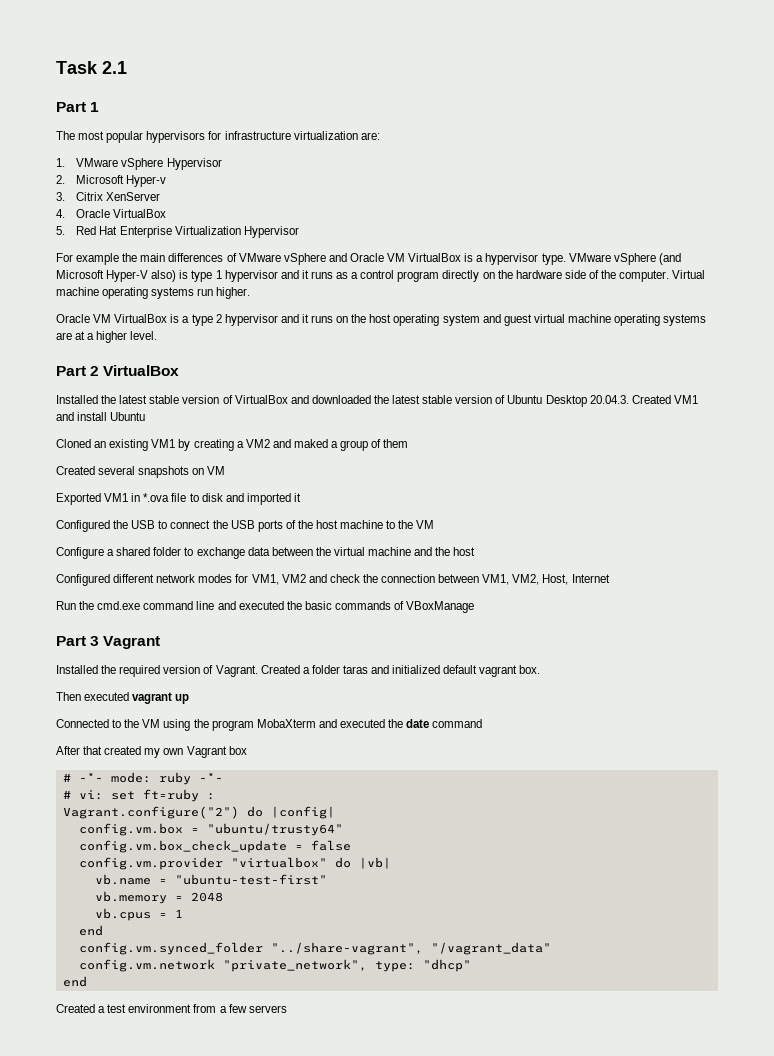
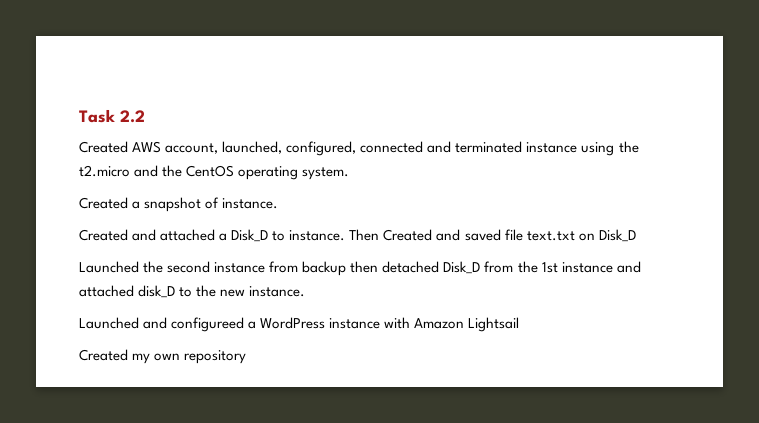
- Task 2.1
- Part 1
- The most popular hypervisors for infrastructure virtualization are:
- 1. VMware vSphere Hypervisor
- 2. Microsoft Hyper-v
- 3. Citrix XenServer
- 4. Oracle VirtualBox
- 5. Red Hat Enterprise Virtualization Hypervisor
- For example the main differences of VMware vSphere and Oracle VM VirtualBox is a hypervisor type. VMware vSphere (and Microsoft Hyper-V also) is type 1 hypervisor and it runs as a control program directly on the hardware side of the computer. Virtual machine operating systems run higher.
- Oracle VM VirtualBox is a type 2 hypervisor and it runs on the host operating system and guest virtual machine operating systems are at a higher level.
- Part 2 VirtualBox
- Installed the latest stable version of VirtualBox and downloaded the latest stable version of Ubuntu Desktop 20.04.3. Created VM1 and install Ubuntu
- Cloned an existing VM1 by creating a VM2 and maked a group of them
- Created several snapshots on VM
- Exported VM1 in *.ova file to disk and imported it
- Configured the USB to connect the USB ports of the host machine to the VM
- Configure a shared folder to exchange data between the virtual machine and the host
- Configured different network modes for VM1, VM2 and check the connection between VM1, VM2, Host, Internet
- Run the cmd.exe command line and executed the basic commands of VBoxManage
- Part 3 Vagrant
- Installed the required version of Vagrant. Created a folder taras and initialized default vagrant box.
- Then executed vagrant up
- Connected to the VM using the program MobaXterm and executed the date command
- After that created my own Vagrant box
- # -*- mode: ruby -*-
- # vi: set ft=ruby :
- Vagrant.configure("2") do |config|
- config.vm.box = "ubuntu/trusty64"
- config.vm.box_check_update = false
- config.vm.provider "virtualbox" do |vb|
- vb.name = "ubuntu-test-first"
- vb.memory = 2048
- vb.cpus = 1
- end
- config.vm.synced_folder "../share-vagrant", "/vagrant_data"
- config.vm.network "private_network", type: "dhcp"
- end
- Created a test environment from a few servers
+ Task 2.2
+ Created AWS account, launched, configured, connected and terminated instance using the t2.micro and the CentOS operating system.
+ Created a snapshot of instance.
+ Created and attached a Disk_D to instance. Then Created and saved file text.txt on Disk_D
+ Launched the second instance from backup then detached Disk_D from the 1st instance and attached disk_D to the new instance.
+ Launched and configureed a WordPress instance with Amazon Lightsail
+ Created my own repository

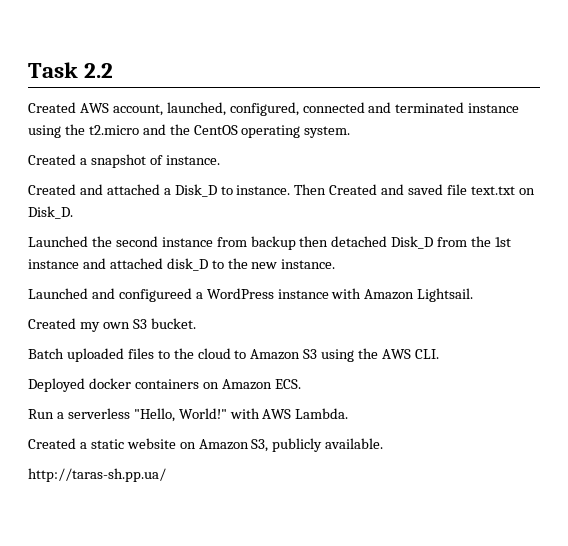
- Then Created and saved file text.txt on Disk_D
+ Then Created and saved file text.txt on Disk_D.
- Launched and configureed a WordPress instance with Amazon Lightsail
+ Launched and configureed a WordPress instance with Amazon Lightsail.
- Created my own repository
+ Created my own S3 bucket.
+ Batch uploaded files to the cloud to Amazon S3 using the AWS CLI.
+ Deployed docker containers on Amazon ECS.
+ Run a serverless "Hello, World!" with AWS Lambda.
+ Created a static website on Amazon S3, publicly available.
+ http://taras-sh.pp.ua/

